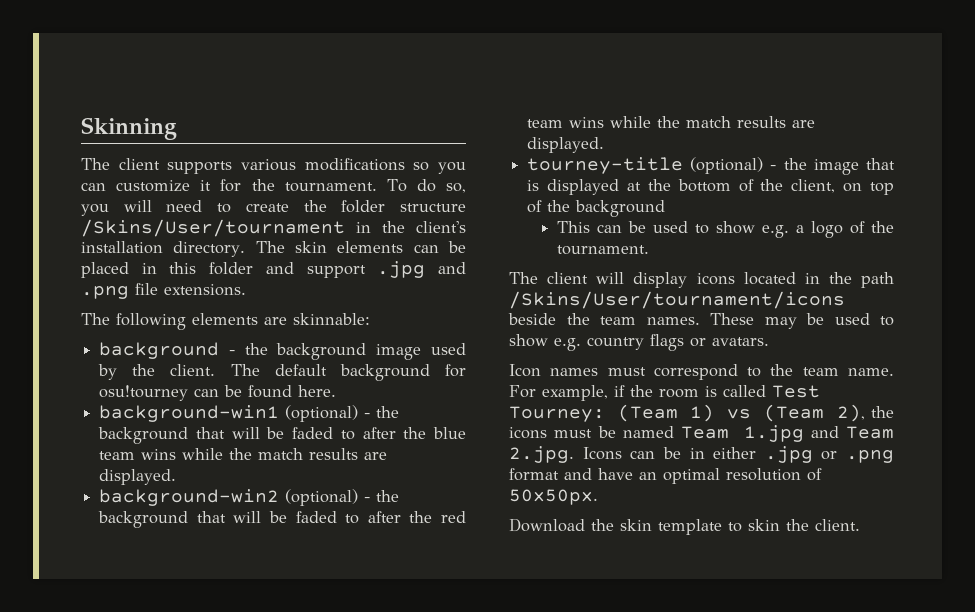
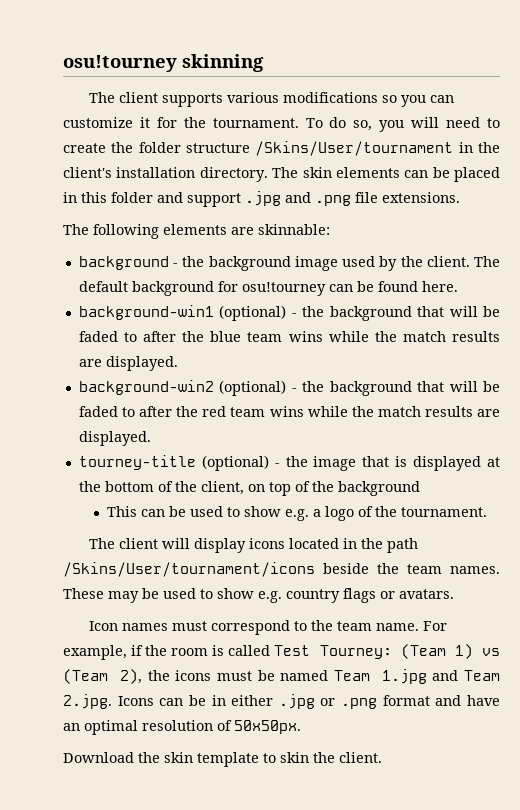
- Skinning
+ osu!tourney skinning

